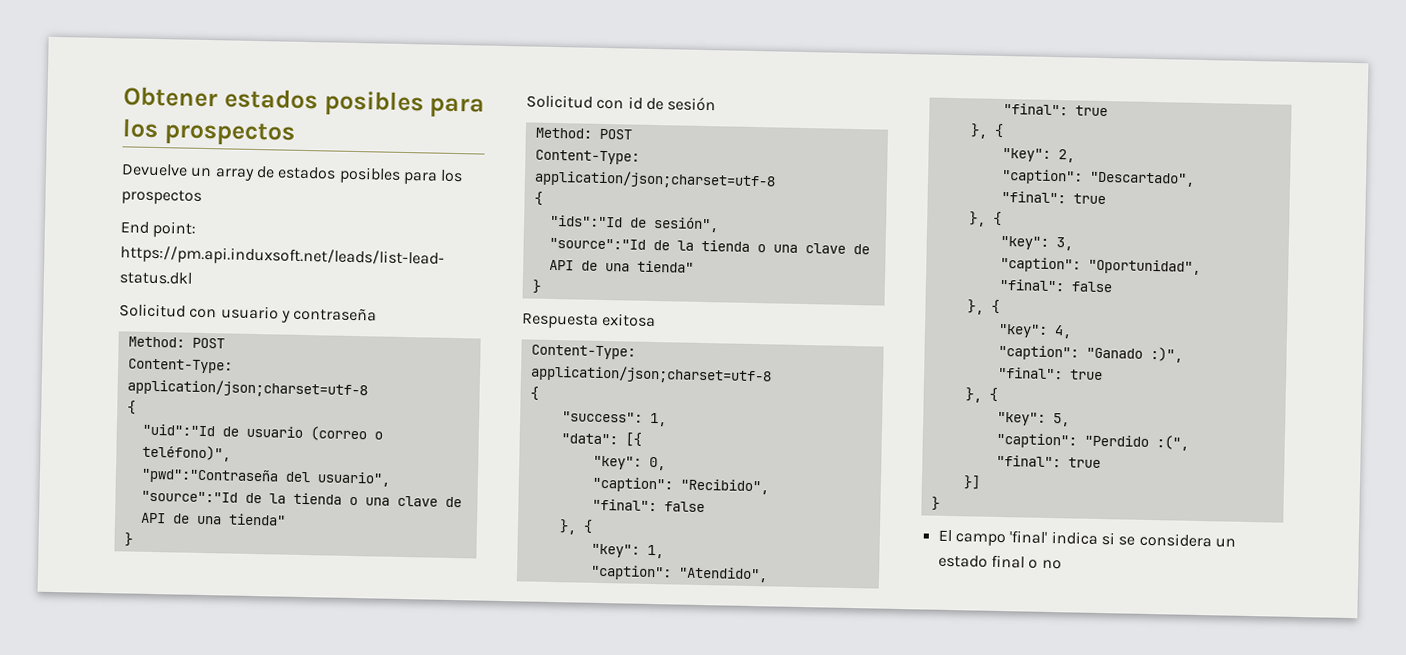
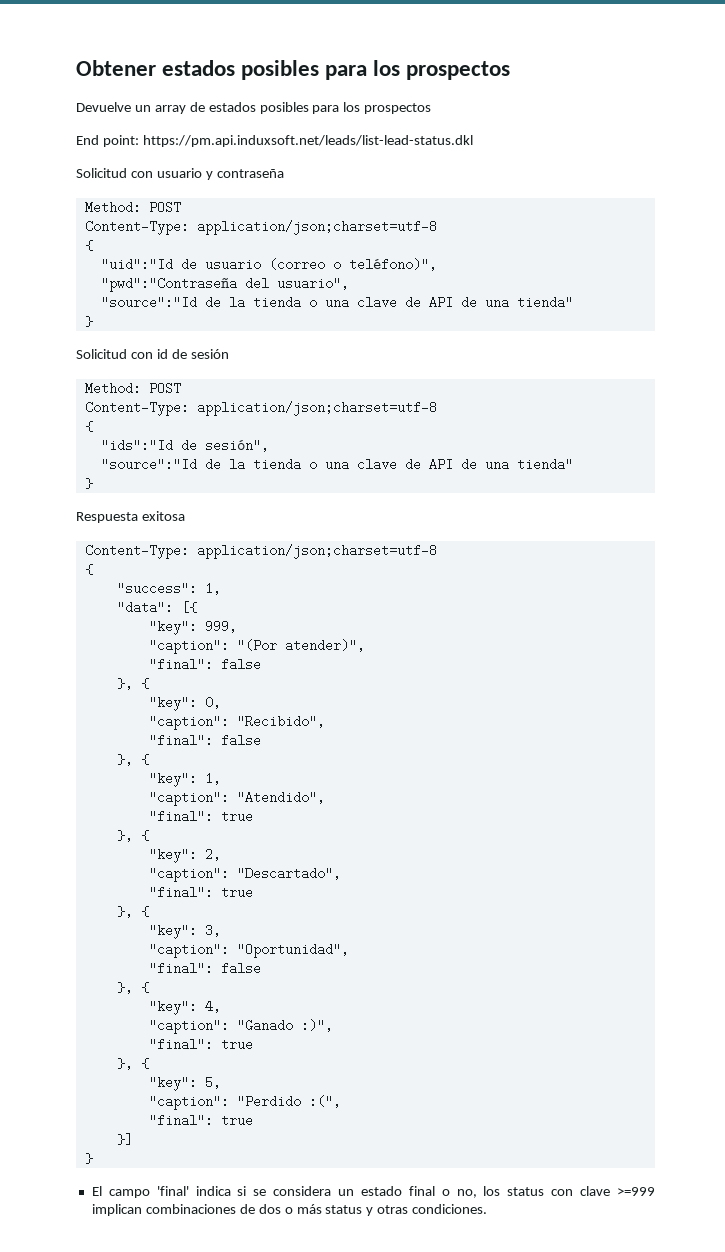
+ "key": 999,
+ "caption": "(Por atender)",
+ "final": false
+ }, {
- El campo 'final' indica si se considera un estado final o no
+ El campo 'final' indica si se considera un estado final o no, los status con clave >=999 implican combinaciones de dos o más status y otras condiciones.

